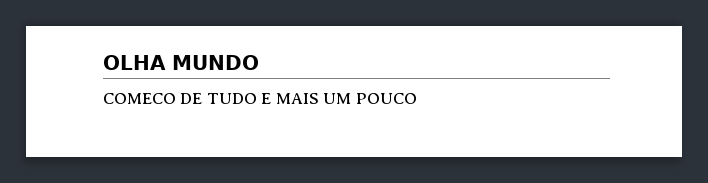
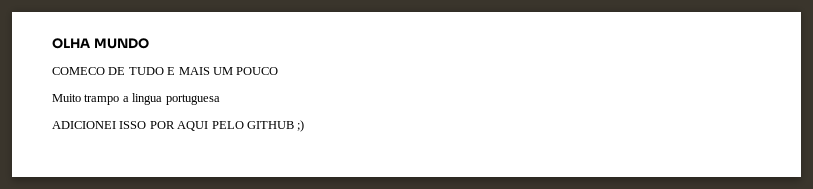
+ Muito trampo a lingua portuguesa
+ ADICIONEI ISSO POR AQUI PELO GITHUB ;)

